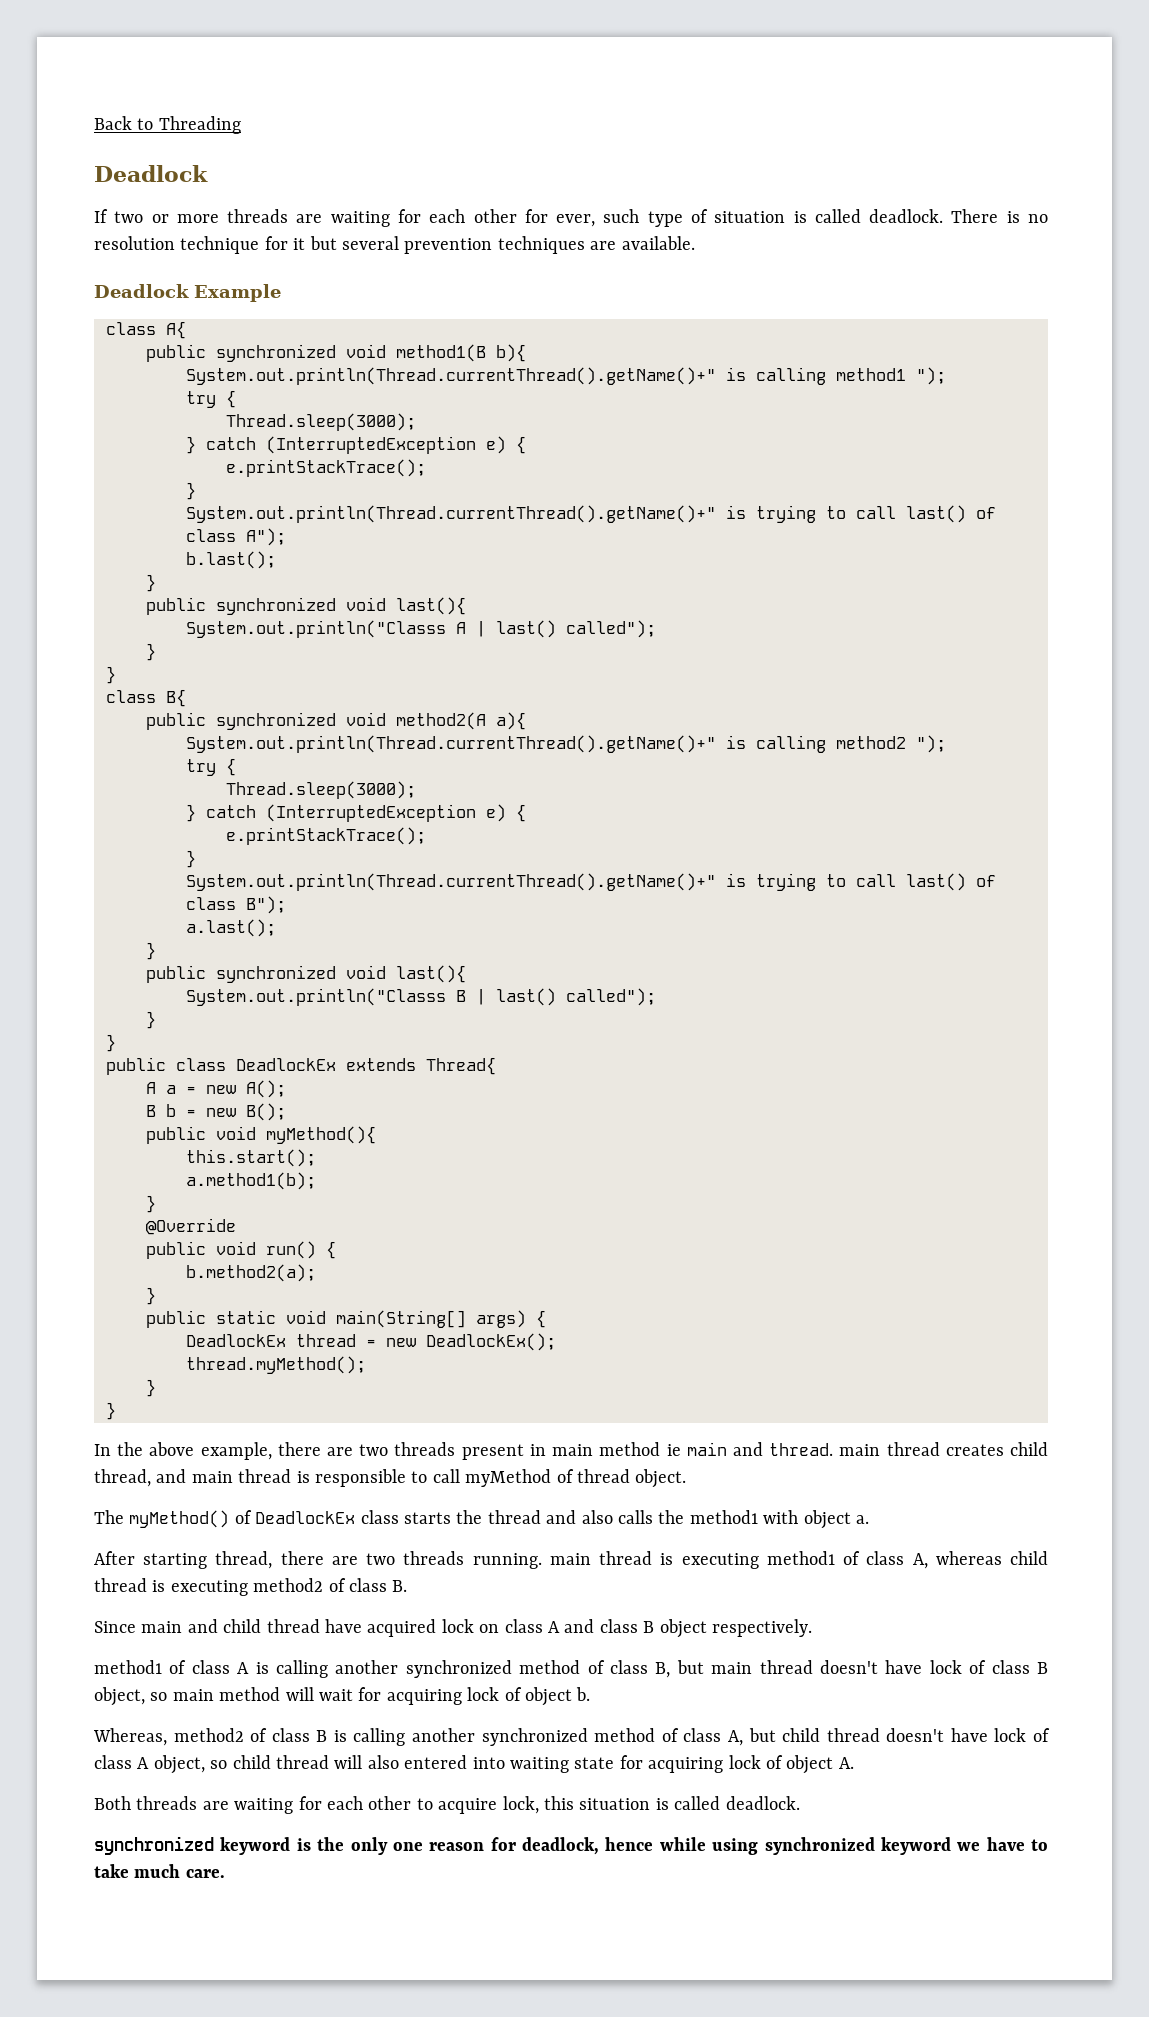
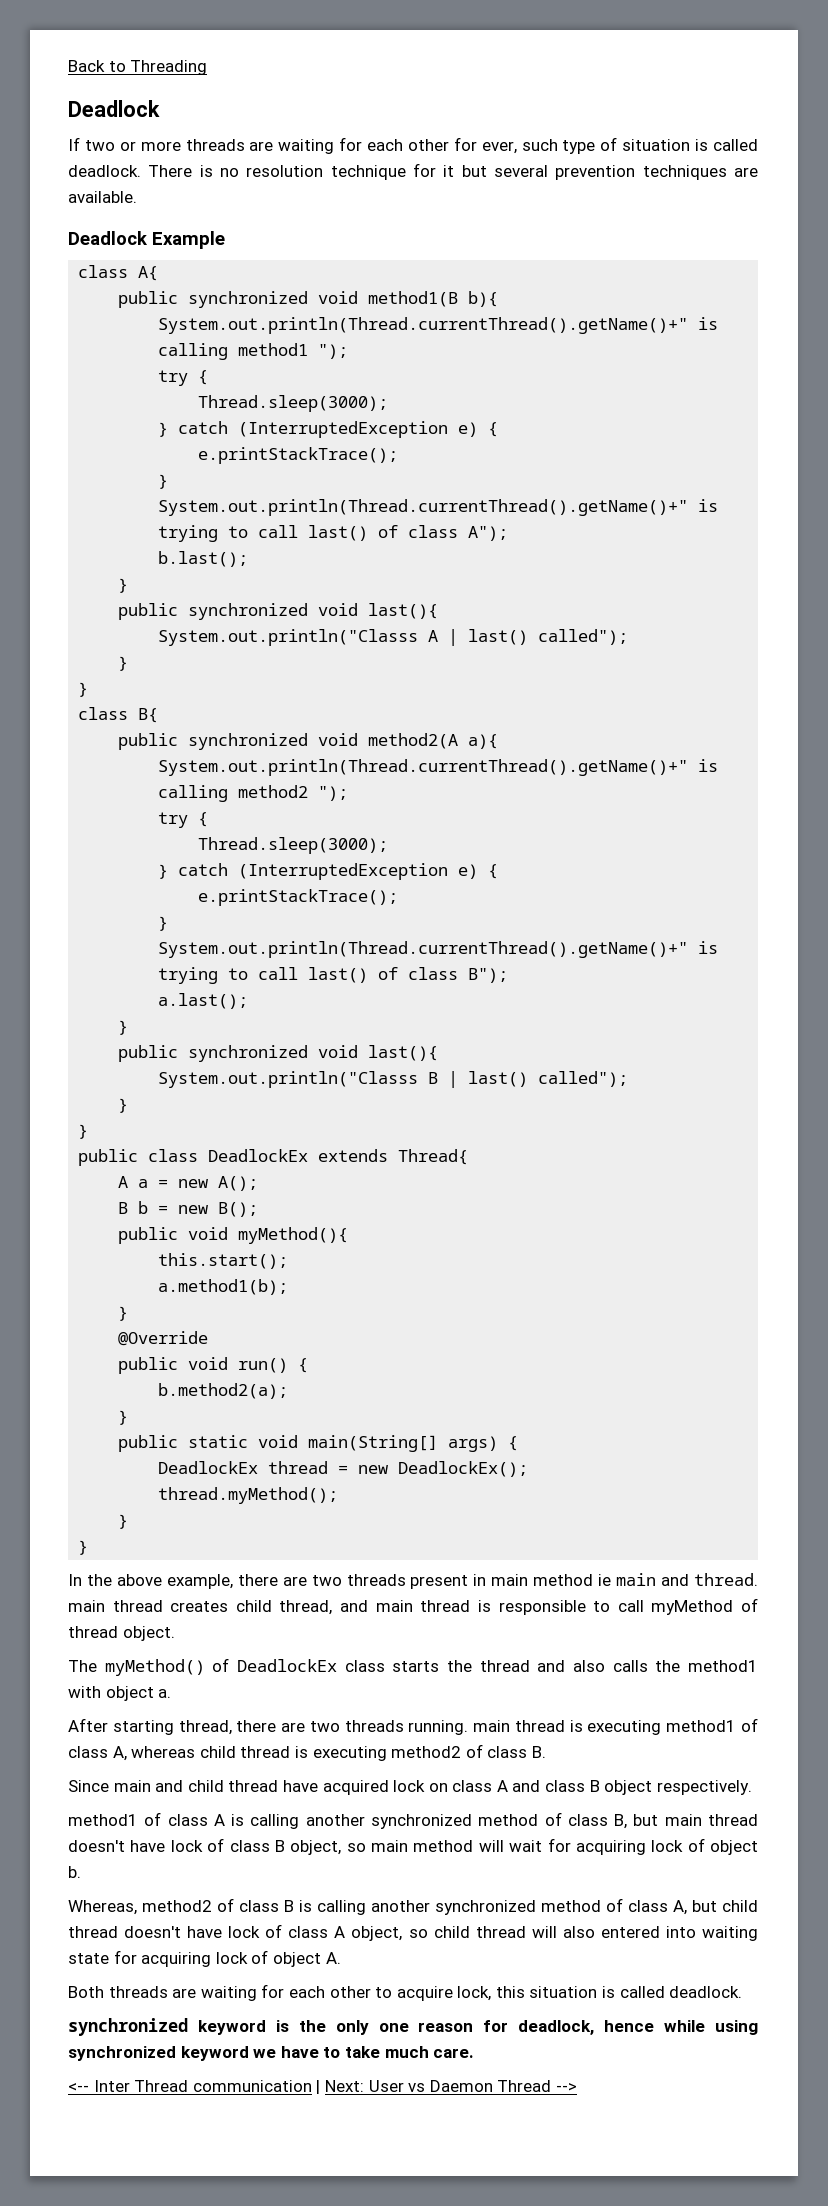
+ <-- Inter Thread communication | Next: User vs Daemon Thread -->

